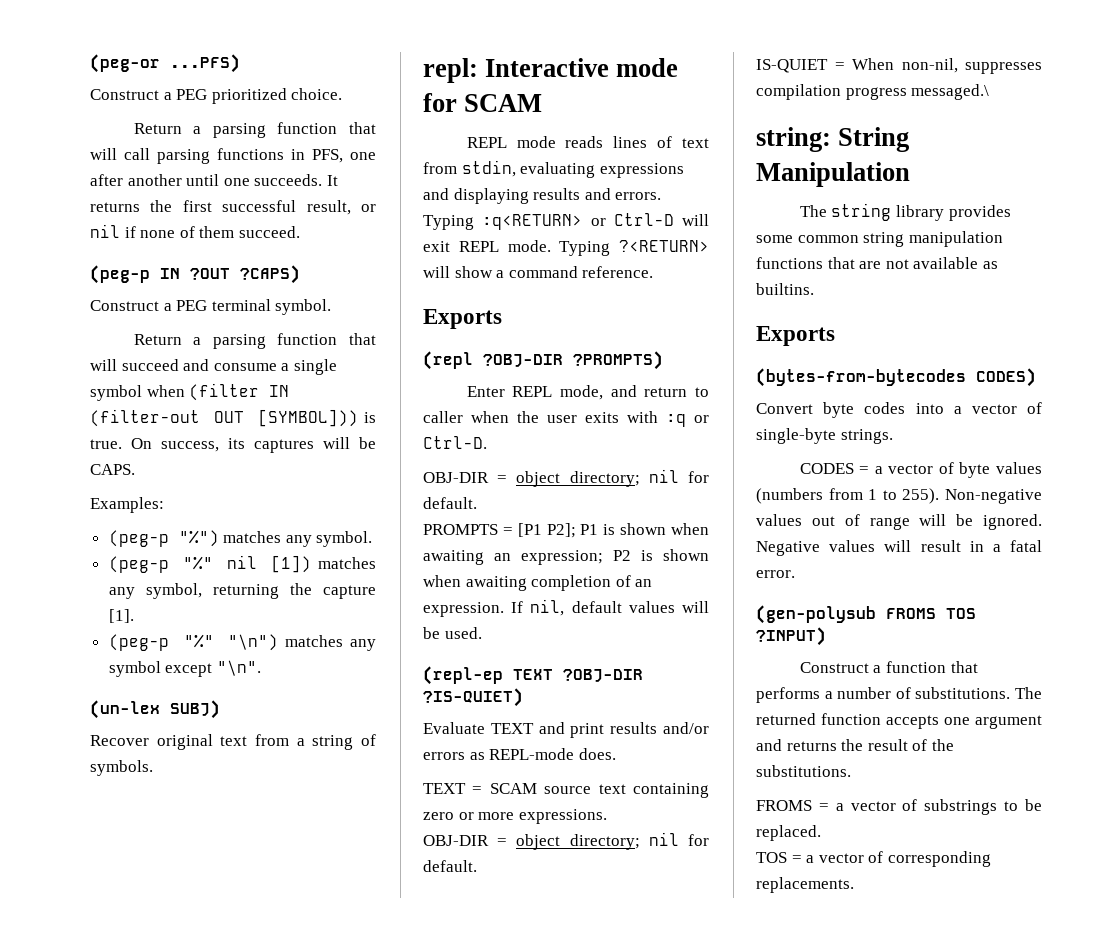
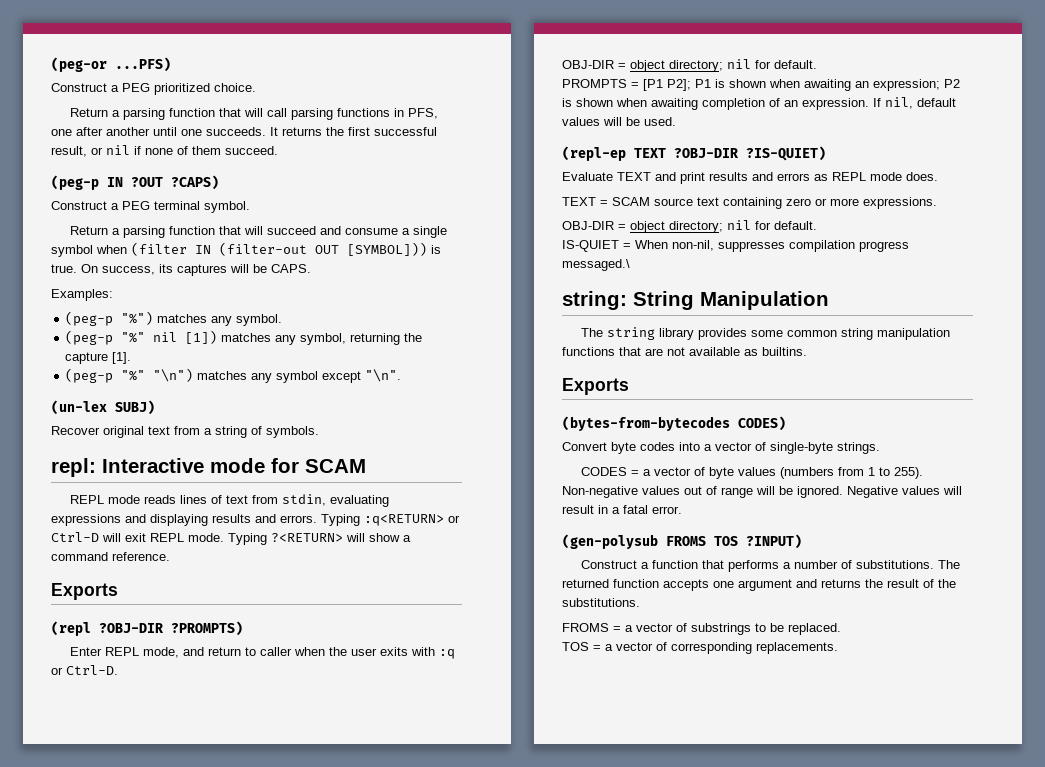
- Evaluate TEXT and print results and/or errors as REPL-mode does.
+ Evaluate TEXT and print results and errors as REPL mode does.

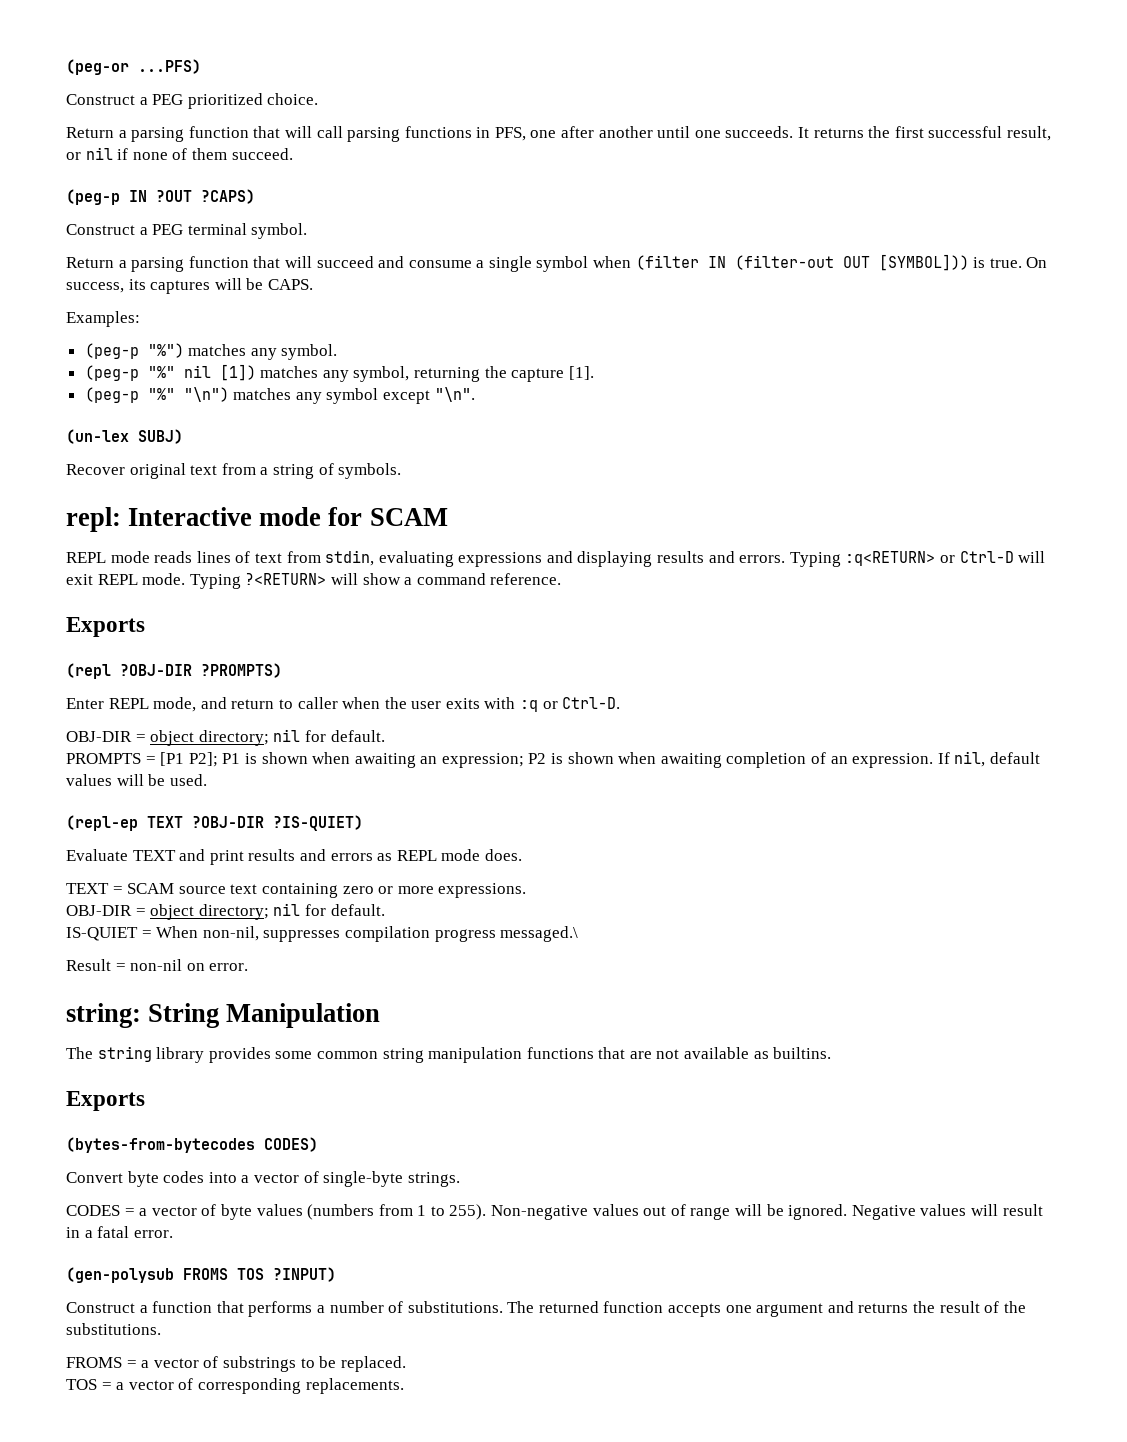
+ Result = non-nil on error.

